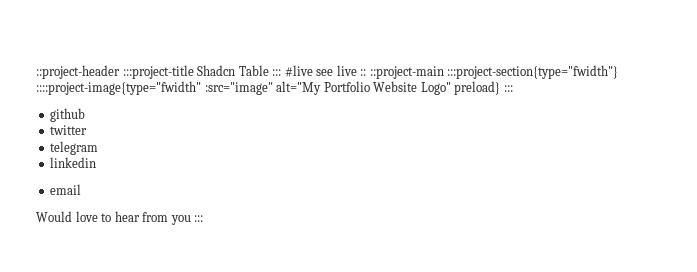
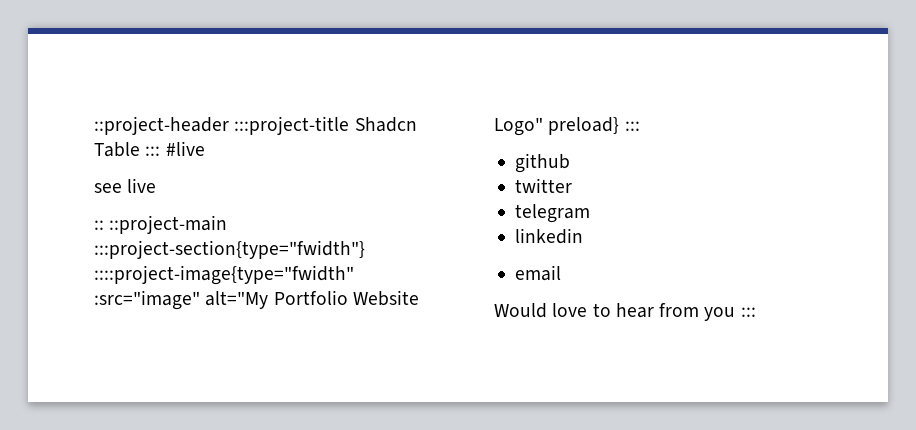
- ::project-header :::project-title Shadcn Table ::: #live see live :: ::project-main :::project-section{type="fwidth"} ::::project-image{type="fwidth" :src="image" alt="My Portfolio Website Logo" preload} :::
+ ::project-header :::project-title Shadcn Table ::: #live
+ see live
+ :: ::project-main :::project-section{type="fwidth"} ::::project-image{type="fwidth" :src="image" alt="My Portfolio Website Logo" preload} :::

